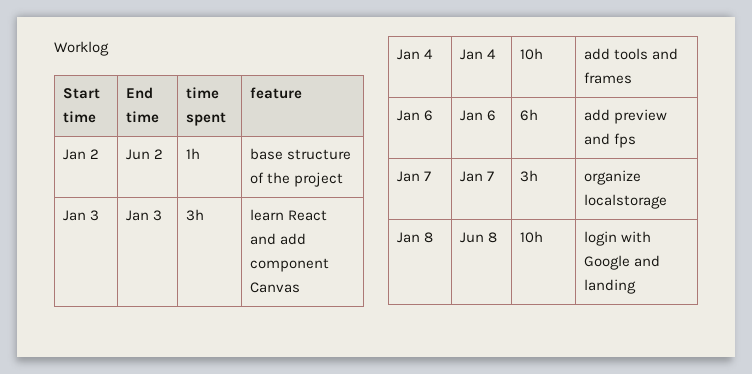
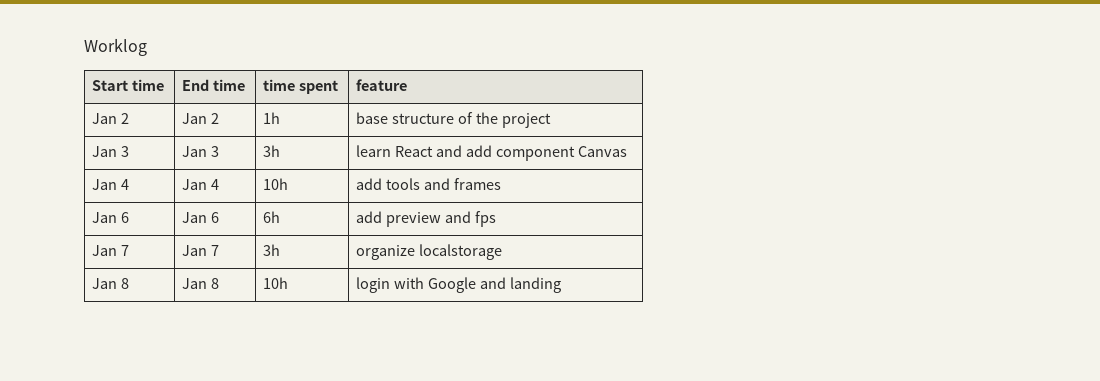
- Jan 2 | Jun 2 | 1h | base structure of the project
+ Jan 2 | Jan 2 | 1h | base structure of the project
- Jan 8 | Jun 8 | 10h | login with Google and landing
+ Jan 8 | Jan 8 | 10h | login with Google and landing

